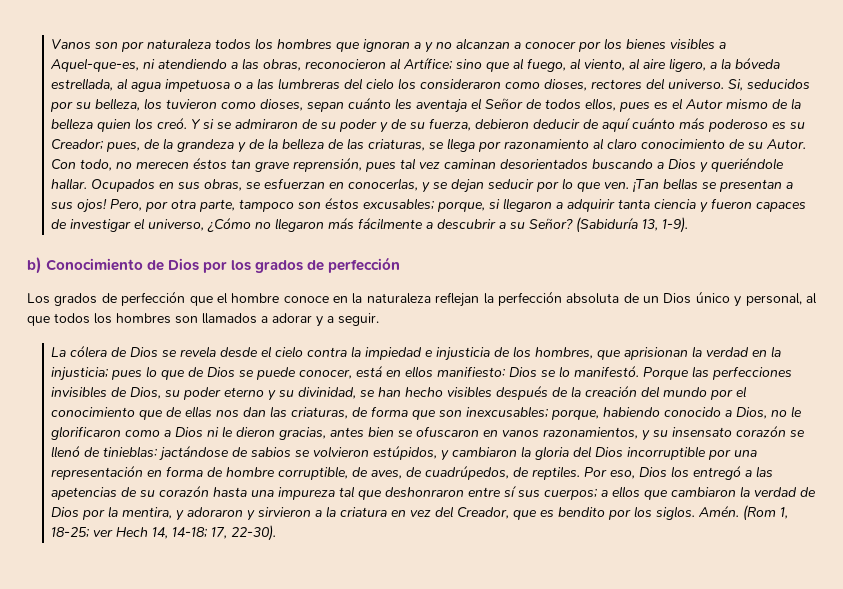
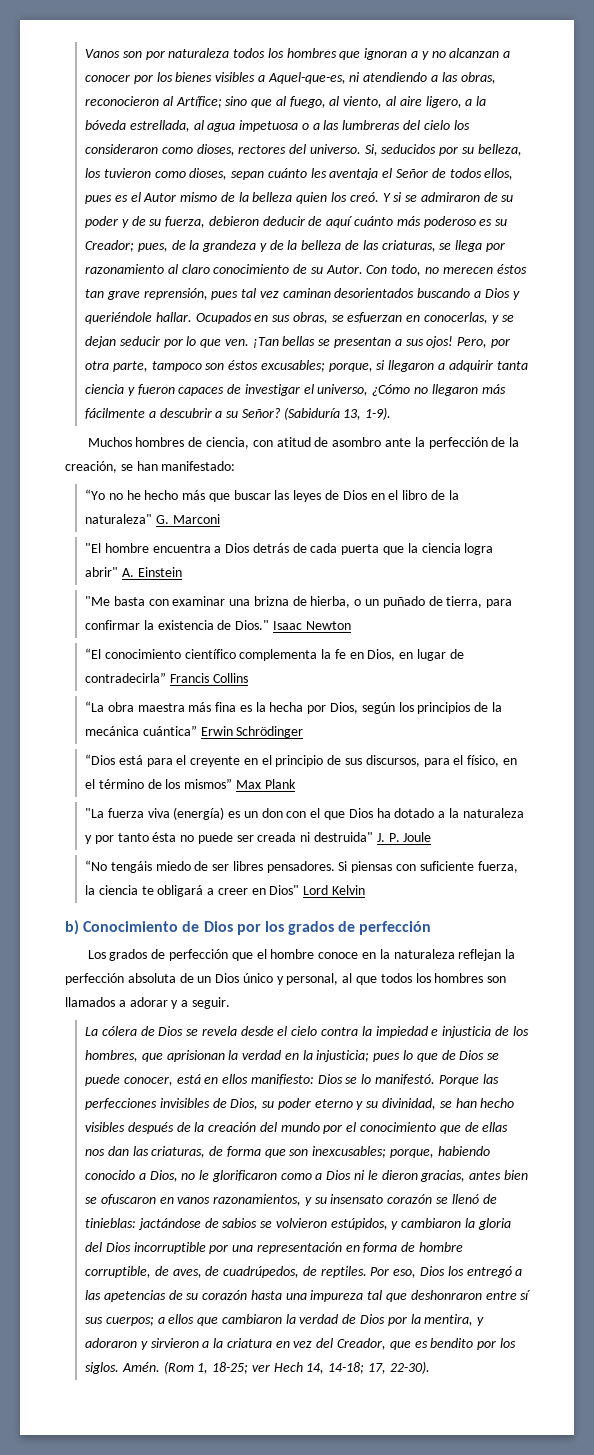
+ Muchos hombres de ciencia, con atitud de asombro ante la perfección de la creación, se han manifestado:
+ “Yo no he hecho más que buscar las leyes de Dios en el libro de la naturaleza" G. Marconi
+ "El hombre encuentra a Dios detrás de cada puerta que la ciencia logra abrir" A. Einstein
+ "Me basta con examinar una brizna de hierba, o un puñado de tierra, para confirmar la existencia de Dios." Isaac Newton
+ “El conocimiento científico complementa la fe en Dios, en lugar de contradecirla” Francis Collins
+ “La obra maestra más fina es la hecha por Dios, según los principios de la mecánica cuántica” Erwin Schrödinger
+ “Dios está para el creyente en el principio de sus discursos, para el físico, en el término de los mismos” Max Plank
+ "La fuerza viva (energía) es un don con el que Dios ha dotado a la naturaleza y por tanto ésta no puede ser creada ni destruida" J. P. Joule
+ “No tengáis miedo de ser libres pensadores. Si piensas con suficiente fuerza, la ciencia te obligará a creer en Dios" Lord Kelvin

